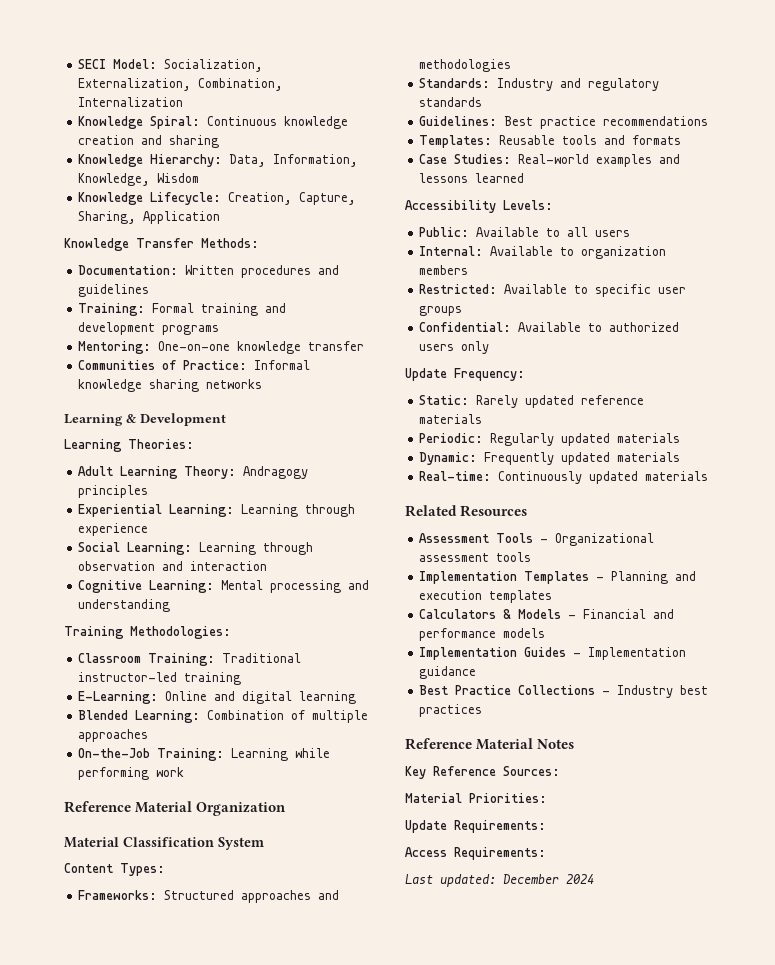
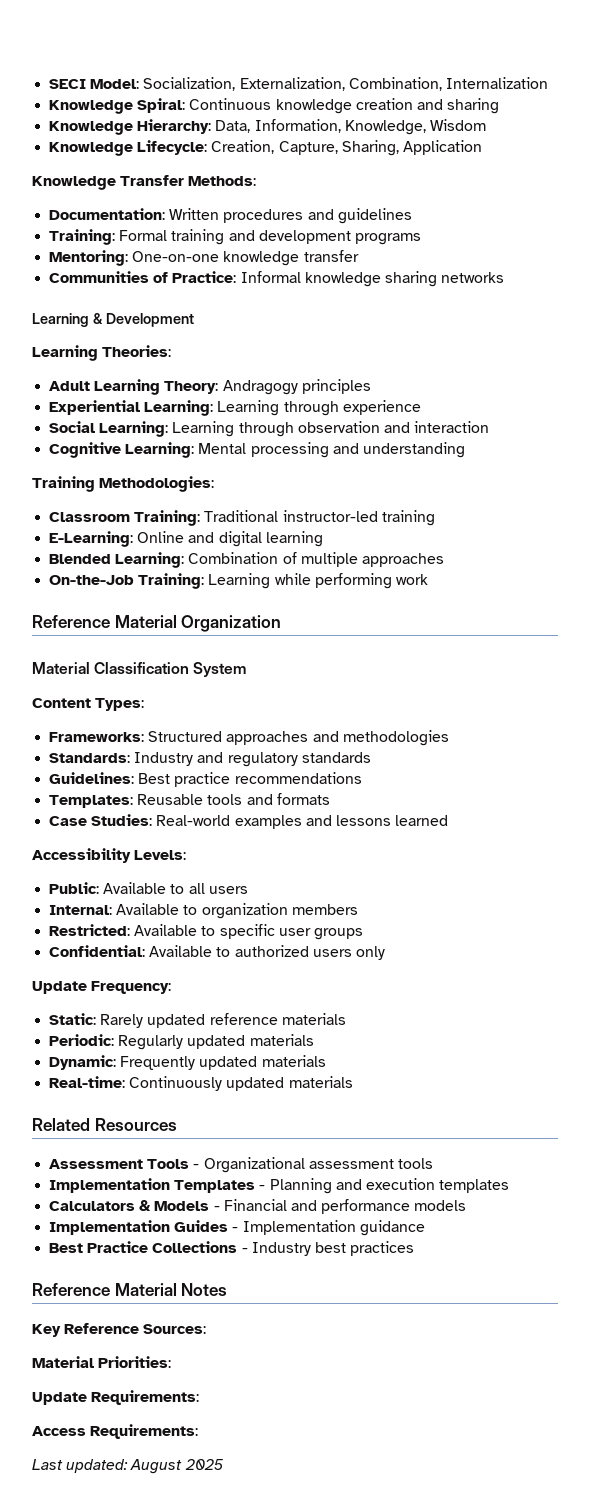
- Last updated: December 2024
+ Last updated: August 2025

